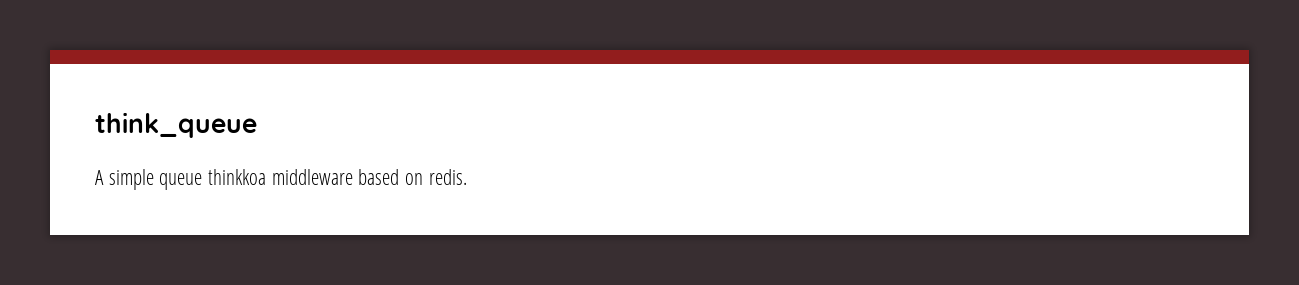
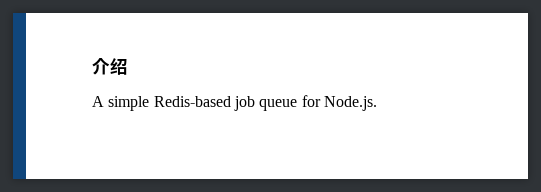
- think_queue
+ 介绍
- A simple queue thinkkoa middleware based on redis.
+ A simple Redis-based job queue for Node.js.

